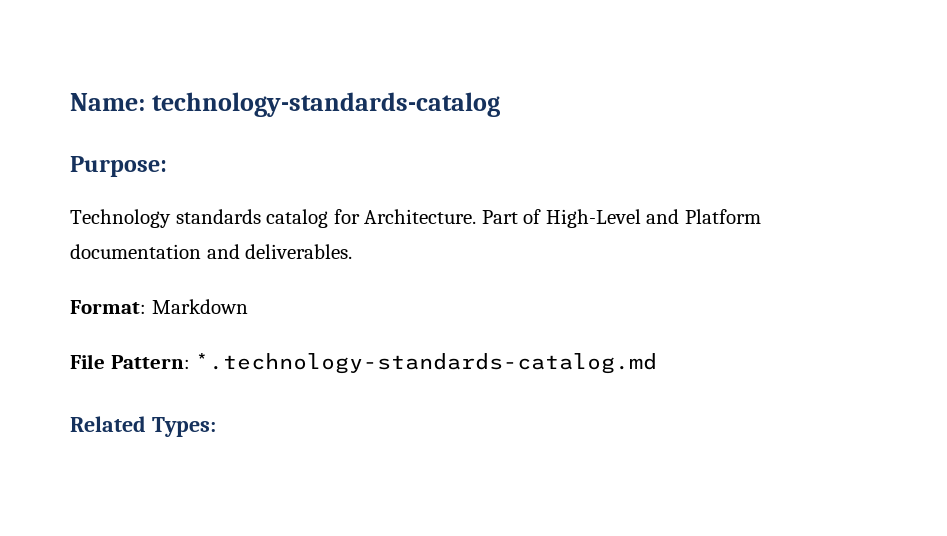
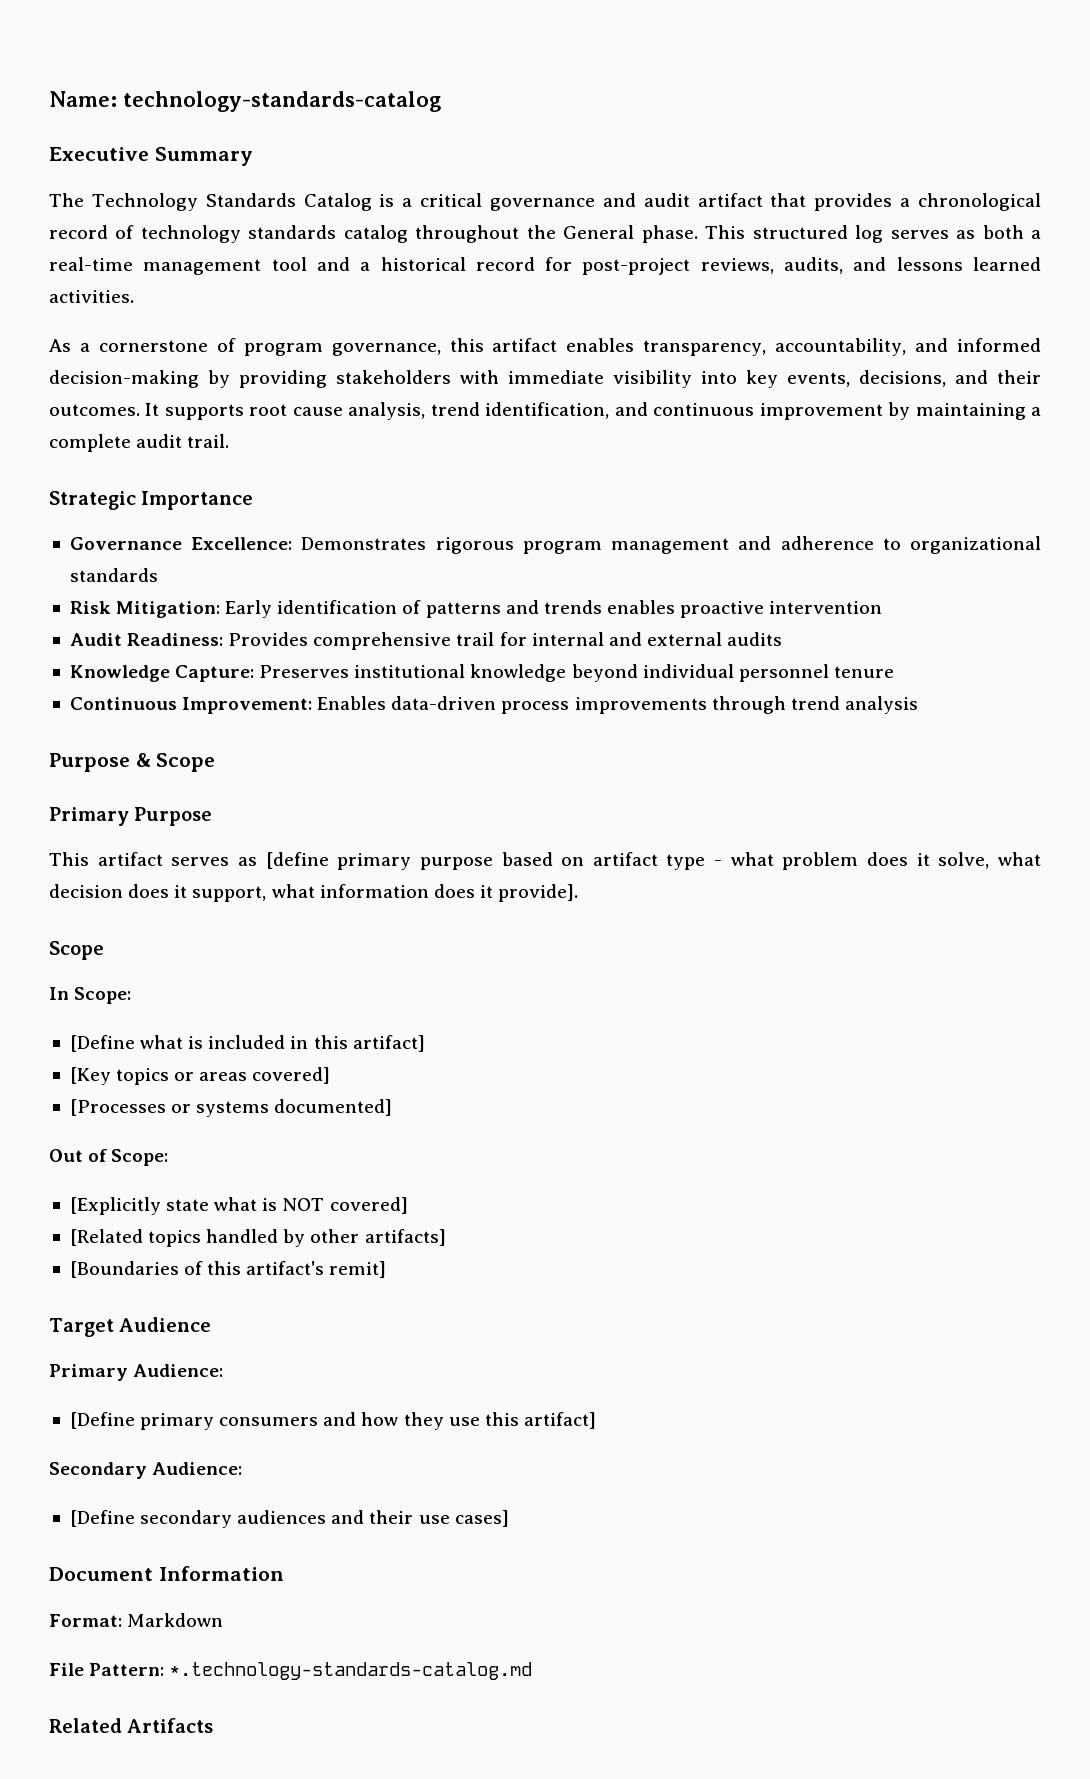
- Purpose:
- Technology standards catalog for Architecture. Part of High-Level and Platform documentation and deliverables.
+ Executive Summary
+ The Technology Standards Catalog is a critical governance and audit artifact that provides a chronological record of technology standards catalog throughout the General phase. This structured log serves as both a real-time management tool and a historical record for post-project reviews, audits, and lessons learned activities.
+ As a cornerstone of program governance, this artifact enables transparency, accountability, and informed decision-making by providing stakeholders with immediate visibility into key events, decisions, and their outcomes. It supports root cause analysis, trend identification, and continuous improvement by maintaining a complete audit trail.
+ Strategic Importance
+ Governance Excellence: Demonstrates rigorous program management and adherence to organizational standards
+ Risk Mitigation: Early identification of patterns and trends enables proactive intervention
+ Audit Readiness: Provides comprehensive trail for internal and external audits
+ Knowledge Capture: Preserves institutional knowledge beyond individual personnel tenure
+ Continuous Improvement: Enables data-driven process improvements through trend analysis
+ Purpose & Scope
+ Primary Purpose
+ This artifact serves as [define primary purpose based on artifact type - what problem does it solve, what decision does it support, what information does it provide].
+ Scope
+ In Scope:
+ [Define what is included in this artifact]
+ [Key topics or areas covered]
+ [Processes or systems documented]
+ Out of Scope:
+ [Explicitly state what is NOT covered]
+ [Related topics handled by other artifacts]
+ [Boundaries of this artifact's remit]
+ Target Audience
+ Primary Audience:
+ [Define primary consumers and how they use this artifact]
+ Secondary Audience:
+ [Define secondary audiences and their use cases]
+ Document Information
- Related Types:
+ Related Artifacts

